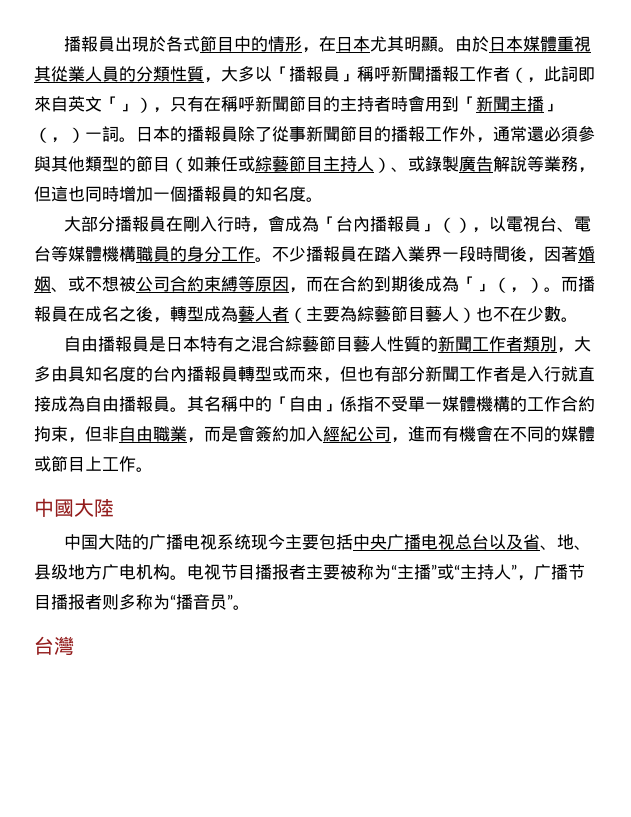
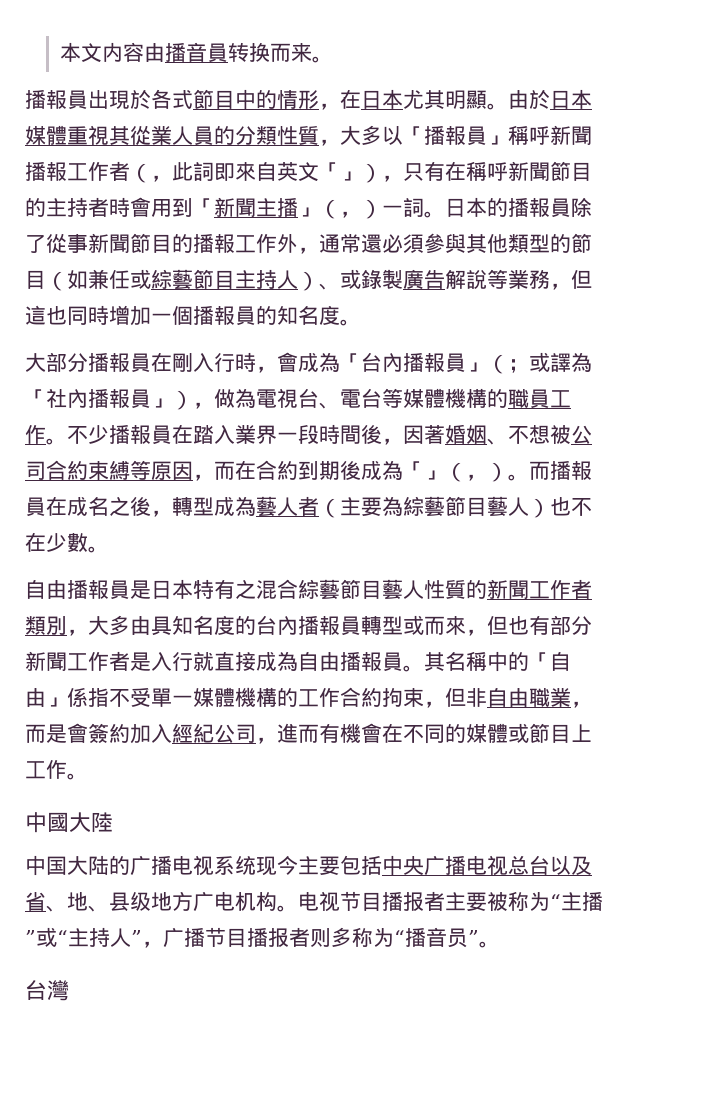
+ 本文内容由播音員转换而来。
- 大部分播報員在剛入行時，會成為「台內播報員」（），以電視台、電台等媒體機構職員的身分工作。
+ 大部分播報員在剛入行時，會成為「台內播報員」（；或譯為「社內播報員」），做為電視台、電台等媒體機構的職員工作。
- 不少播報員在踏入業界一段時間後，因著婚姻、或不想被公司合約束縛等原因，而在合約到期後成為「」（，）。
+ 不少播報員在踏入業界一段時間後，因著婚姻、不想被公司合約束縛等原因，而在合約到期後成為「」（，）。

